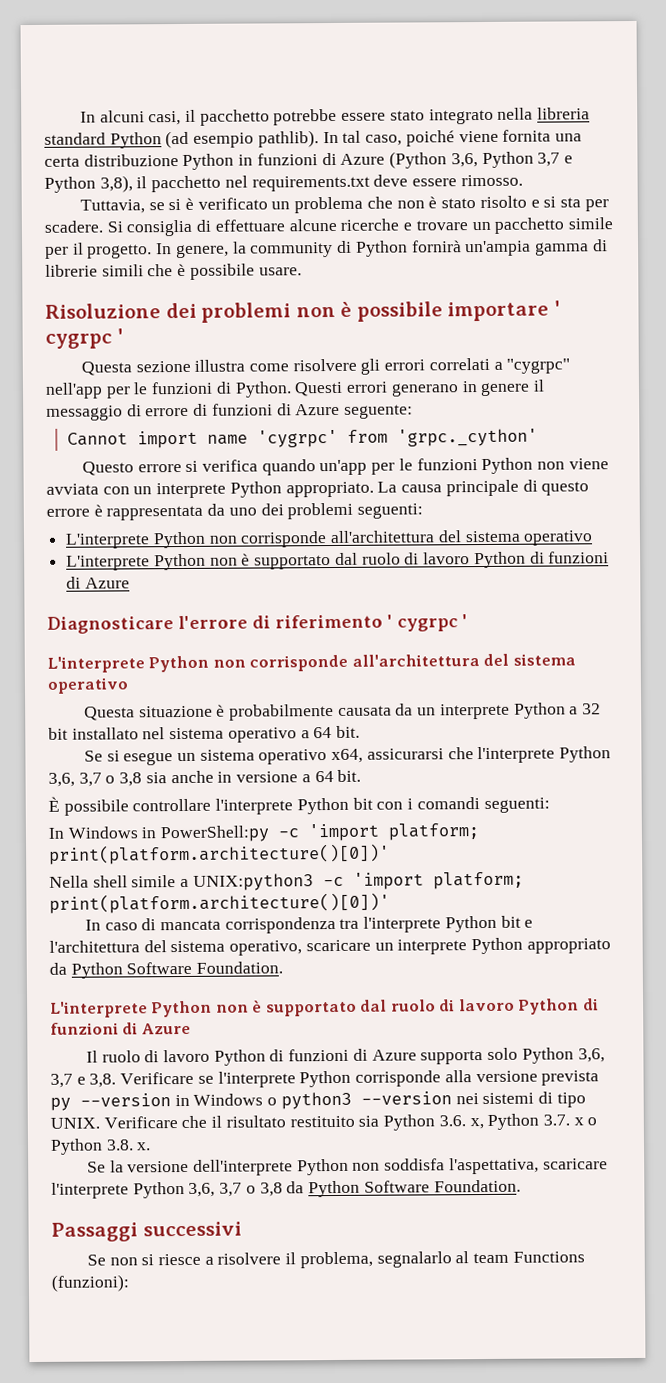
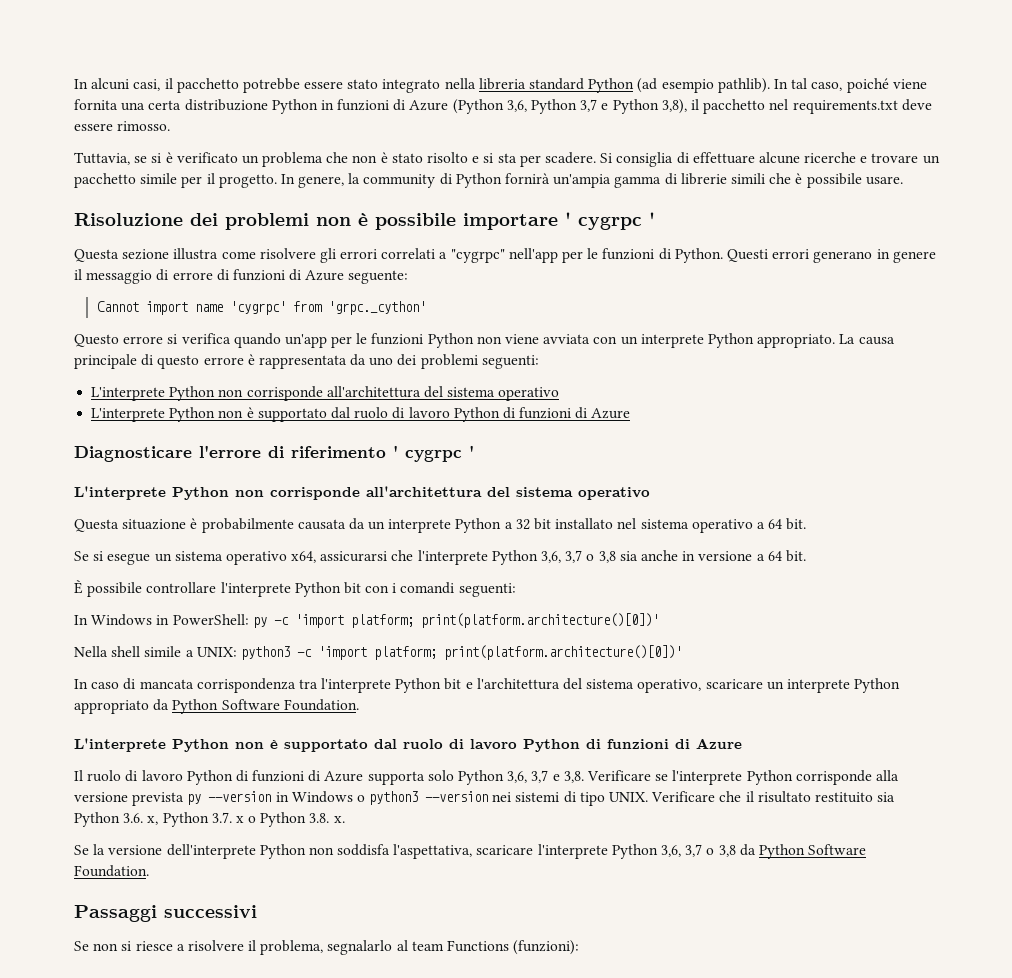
- In Windows in PowerShell:py -c 'import platform; print(platform.architecture()[0])'
+ In Windows in PowerShell: py -c 'import platform; print(platform.architecture()[0])'
- Nella shell simile a UNIX:python3 -c 'import platform; print(platform.architecture()[0])'
+ Nella shell simile a UNIX: python3 -c 'import platform; print(platform.architecture()[0])'

